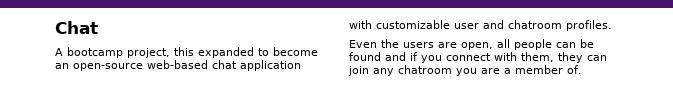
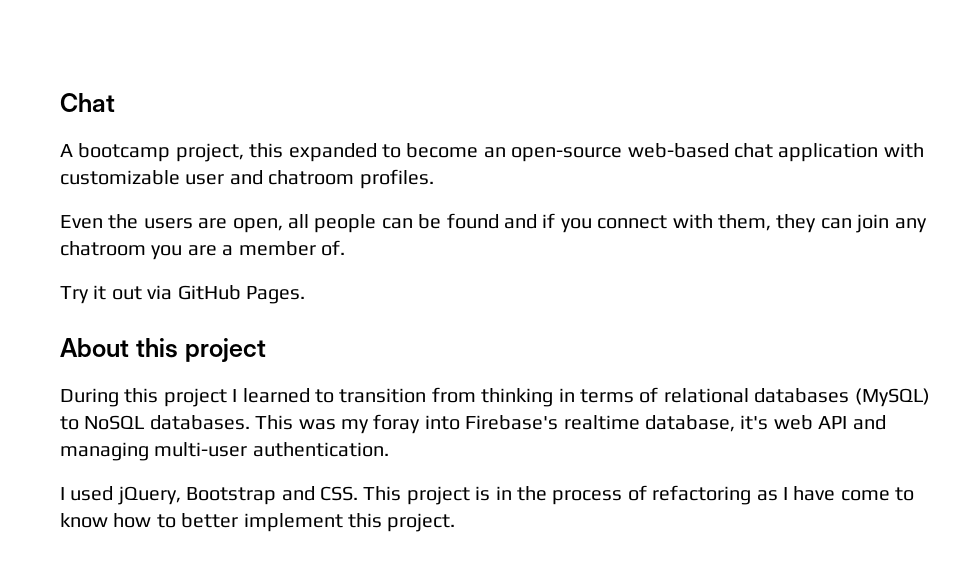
+ Try it out via GitHub Pages.
+ About this project
+ During this project I learned to transition from thinking in terms of relational databases (MySQL) to NoSQL databases. This was my foray into Firebase's realtime database, it's web API and managing multi-user authentication.
+ I used jQuery, Bootstrap and CSS. This project is in the process of refactoring as I have come to know how to better implement this project.

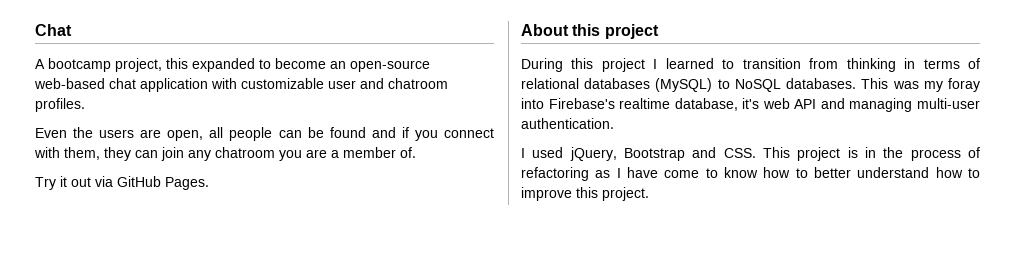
- I used jQuery, Bootstrap and CSS. This project is in the process of refactoring as I have come to know how to better implement this project.
+ I used jQuery, Bootstrap and CSS. This project is in the process of refactoring as I have come to know how to better understand how to improve this project.

